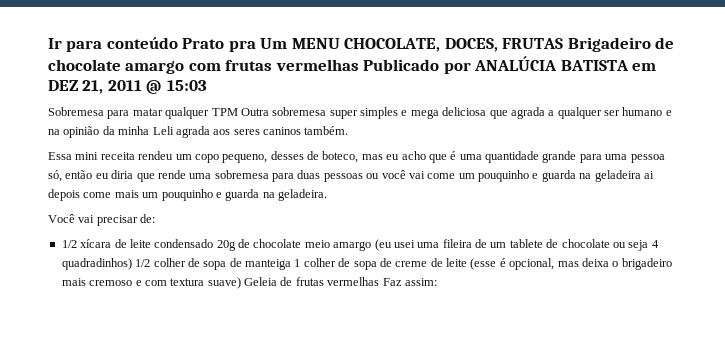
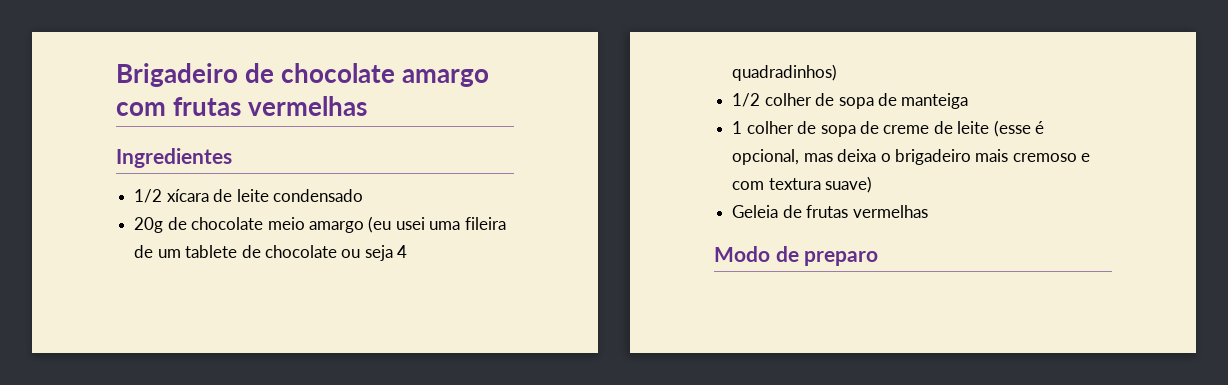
- Ir para conteúdo Prato pra Um MENU CHOCOLATE, DOCES, FRUTAS Brigadeiro de chocolate amargo com frutas vermelhas Publicado por ANALÚCIA BATISTA em DEZ 21, 2011 @ 15:03
- Sobremesa para matar qualquer TPM Outra sobremesa super simples e mega deliciosa que agrada a qualquer ser humano e na opinião da minha Leli agrada aos seres caninos também.
- Essa mini receita rendeu um copo pequeno, desses de boteco, mas eu acho que é uma quantidade grande para uma pessoa só, então eu diria que rende uma sobremesa para duas pessoas ou você vai come um pouquinho e guarda na geladeira ai depois come mais um pouquinho e guarda na geladeira.
- Você vai precisar de:
+ Brigadeiro de chocolate amargo com frutas vermelhas
+ Ingredientes
- 1/2 xícara de leite condensado 20g de chocolate meio amargo (eu usei uma fileira de um tablete de chocolate ou seja 4 quadradinhos) 1/2 colher de sopa de manteiga 1 colher de sopa de creme de leite (esse é opcional, mas deixa o brigadeiro mais cremoso e com textura suave) Geleia de frutas vermelhas Faz assim:
+ 1/2 xícara de leite condensado
+ 20g de chocolate meio amargo (eu usei uma fileira de um tablete de chocolate ou seja 4 quadradinhos)
+ 1/2 colher de sopa de manteiga
+ 1 colher de sopa de creme de leite (esse é opcional, mas deixa o brigadeiro mais cremoso e com textura suave)
+ Geleia de frutas vermelhas
+ Modo de preparo

